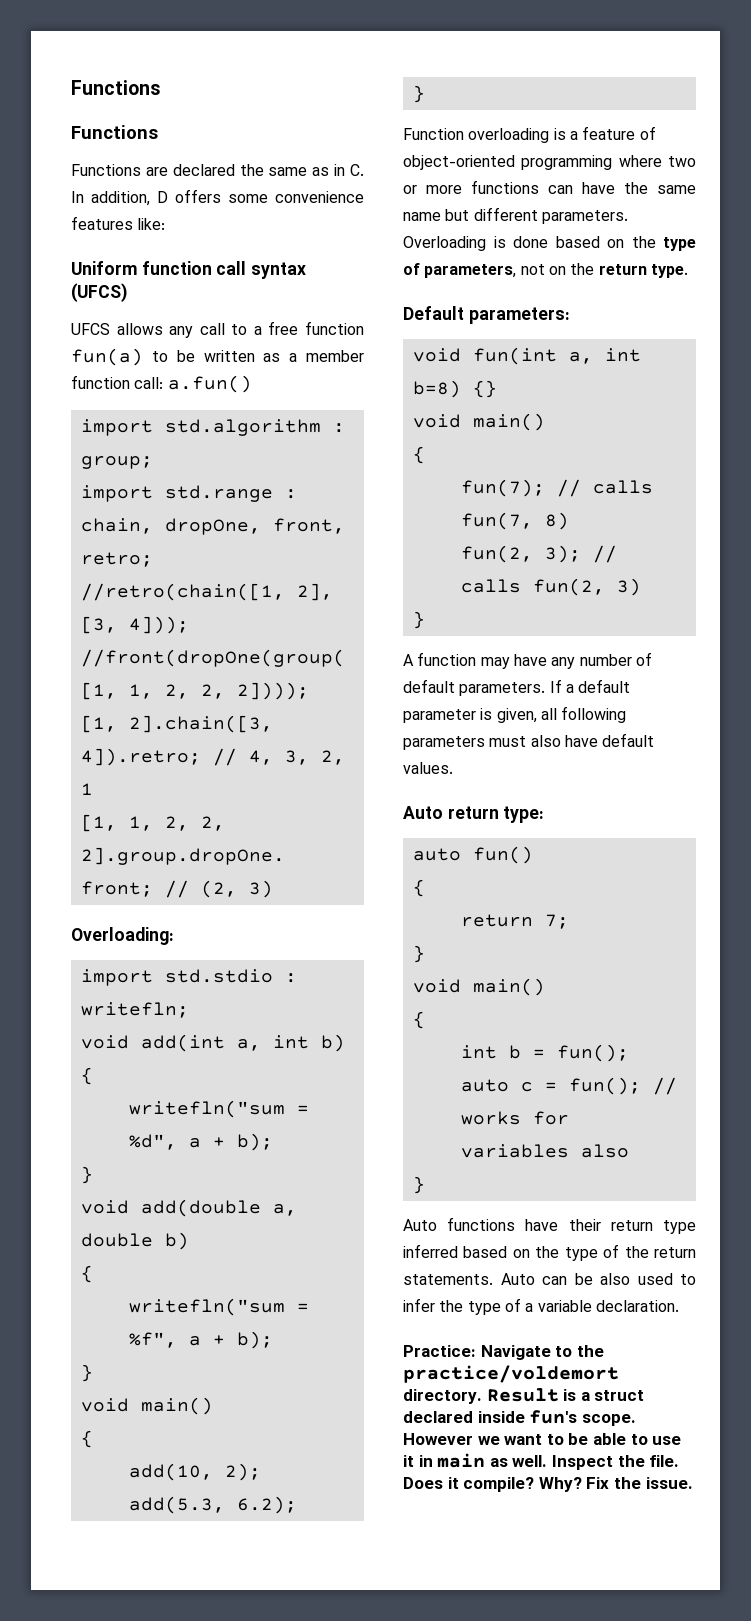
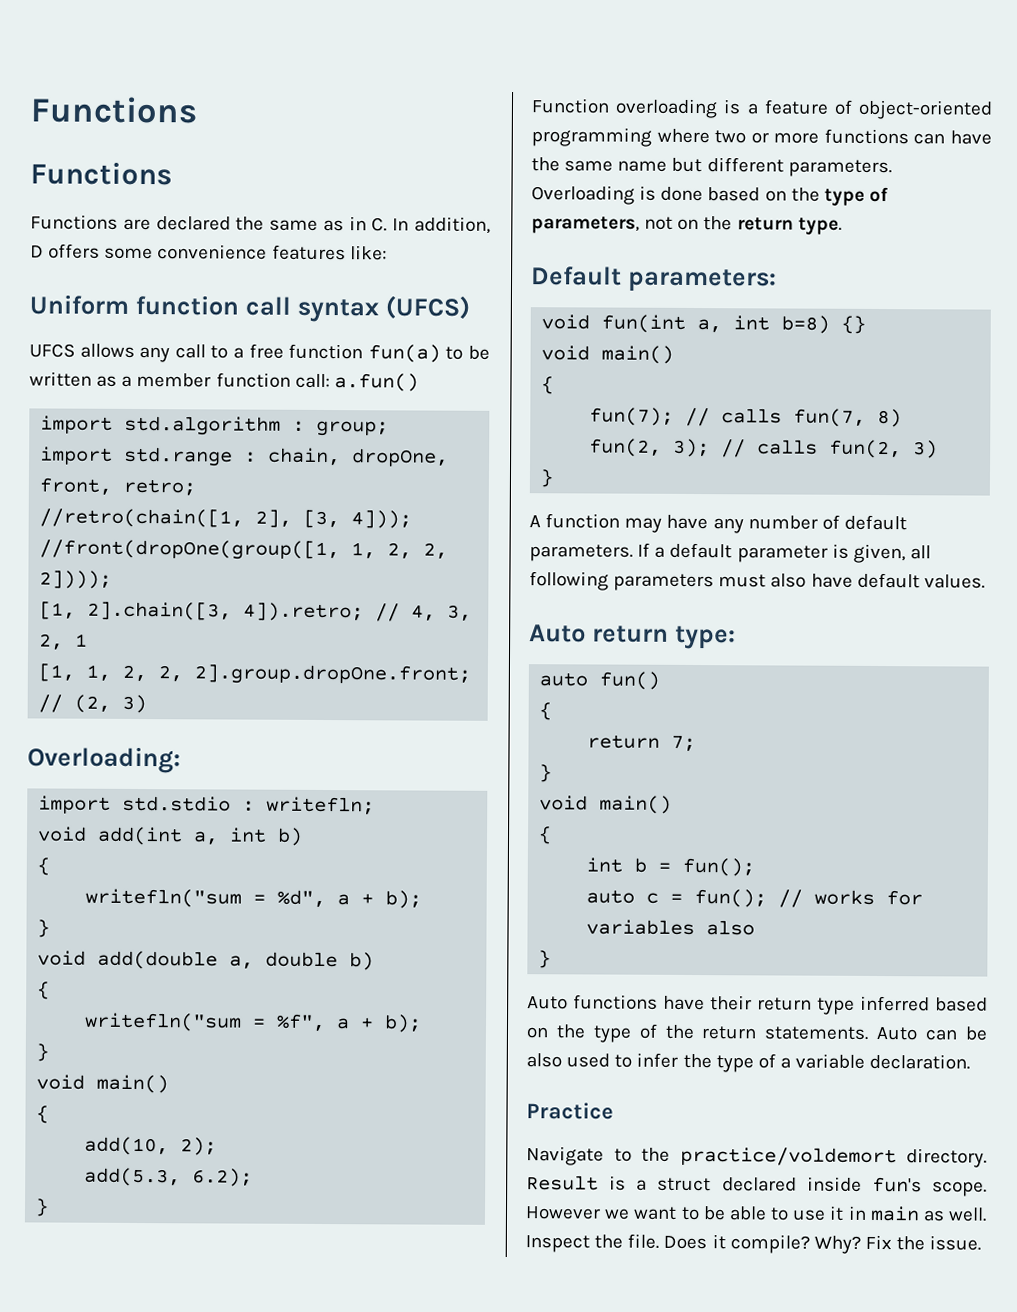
- Practice: Navigate to the practice/voldemort directory.
+ Practice
+ Navigate to the practice/voldemort directory.

